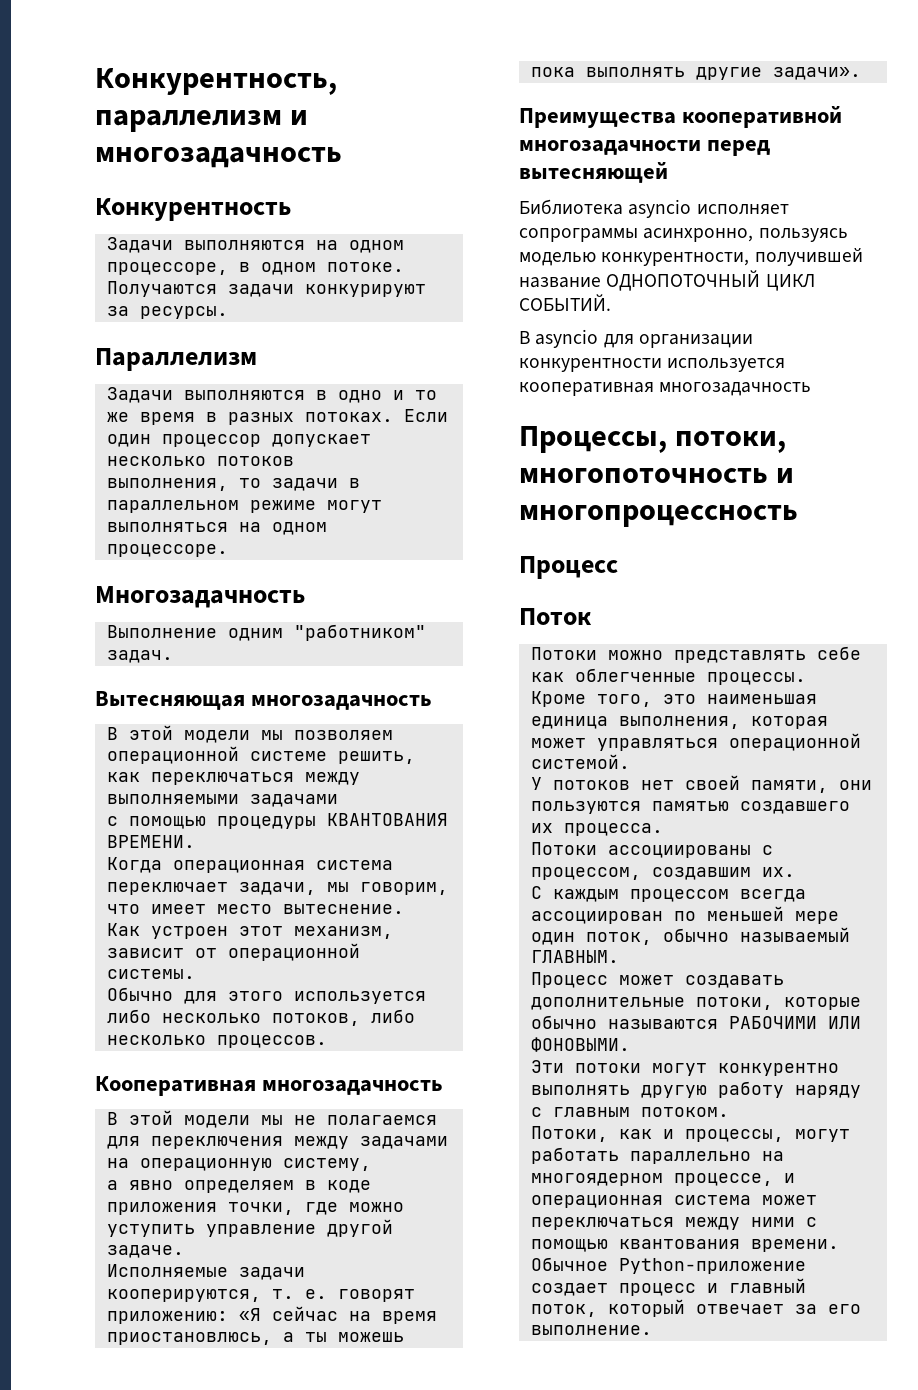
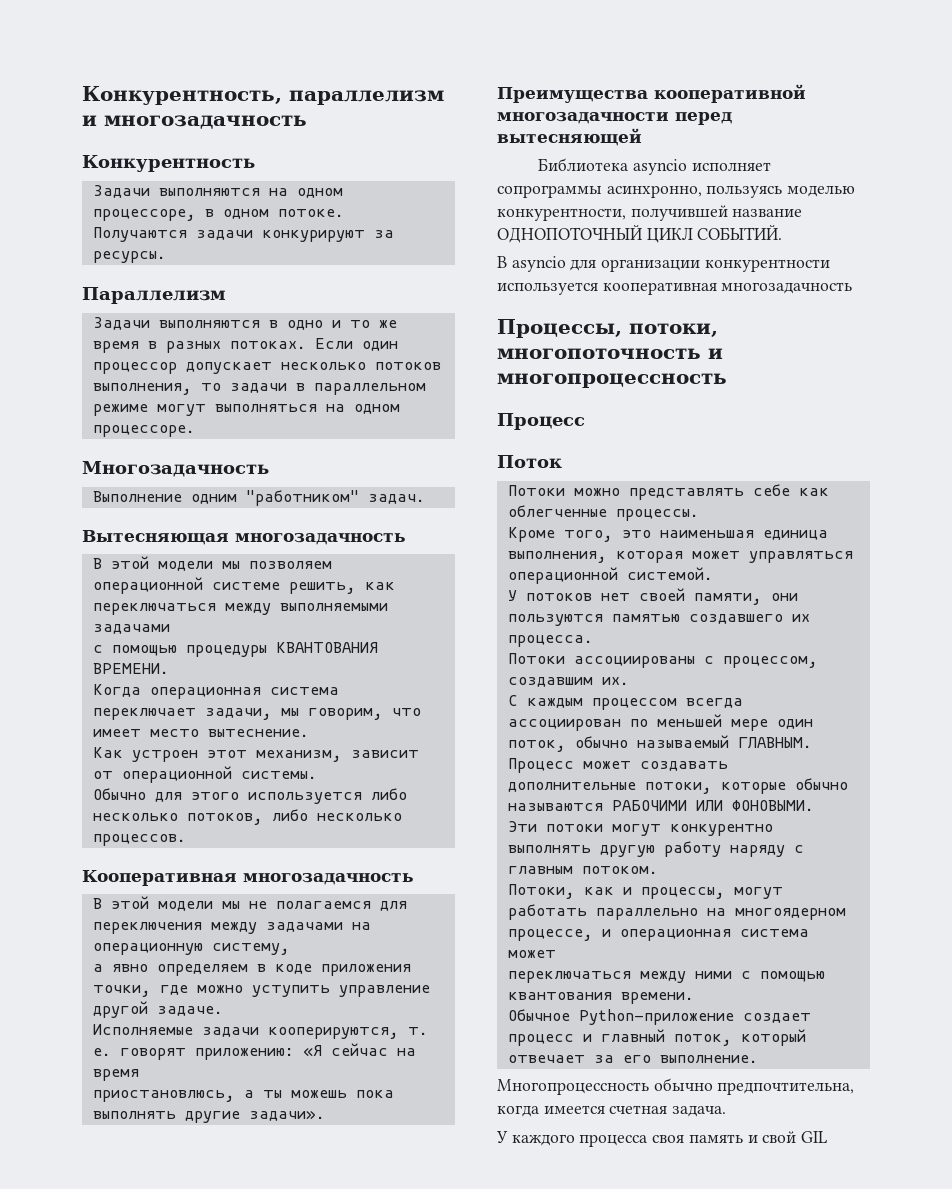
+ Многопроцессность обычно предпочтительна, когда имеется счетная задача.
+ У каждого процесса своя память и свой GIL

